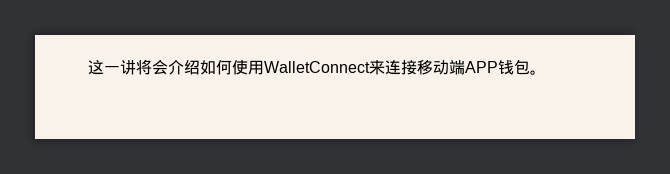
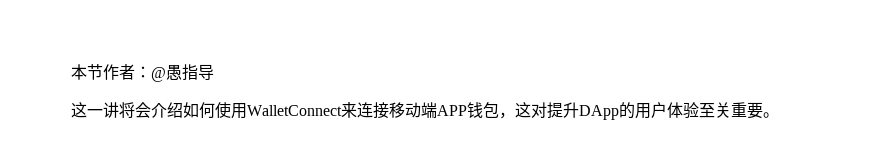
+ 本节作者：@愚指导
- 这一讲将会介绍如何使用WalletConnect来连接移动端APP钱包。
+ 这一讲将会介绍如何使用WalletConnect来连接移动端APP钱包，这对提升DApp的用户体验至关重要。

